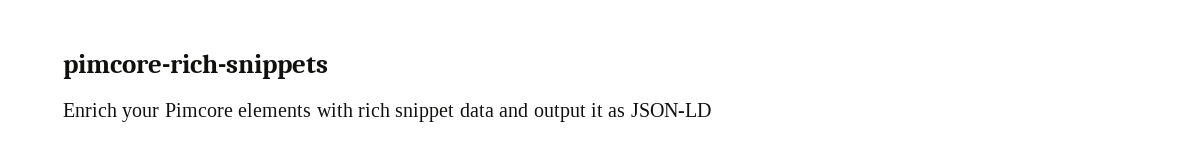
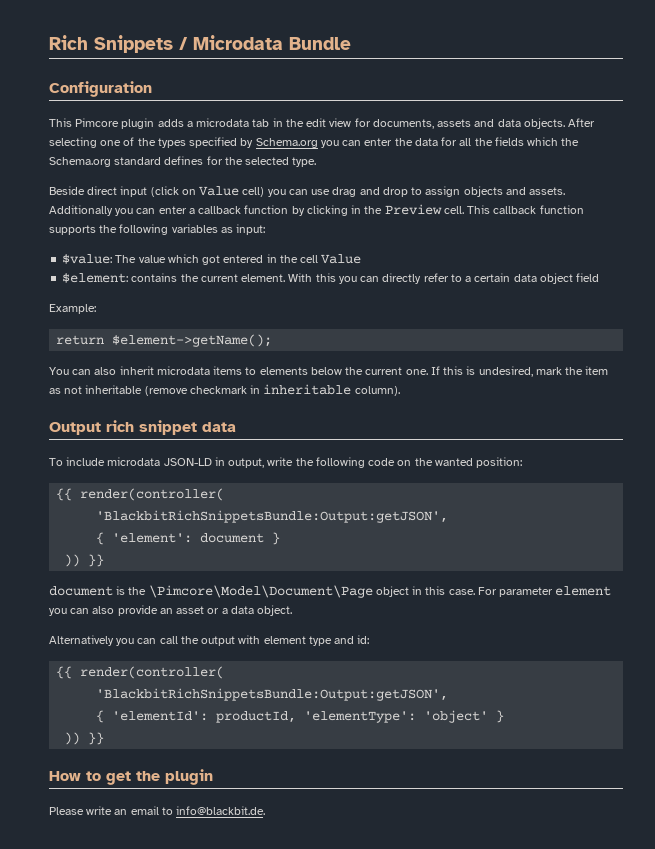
- pimcore-rich-snippets
- Enrich your Pimcore elements with rich snippet data and output it as JSON-LD
+ Rich Snippets / Microdata Bundle
+ Configuration
+ This Pimcore plugin adds a microdata tab in the edit view for documents, assets and data objects. After selecting one of the types specified by Schema.org you can enter the data for all the fields which the Schema.org standard defines for the selected type.
+ Beside direct input (click on Value cell) you can use drag and drop to assign objects and assets. Additionally you can enter a callback function by clicking in the Preview cell. This callback function supports the following variables as input:
+ $value: The value which got entered in the cell Value
+ $element: contains the current element. With this you can directly refer to a certain data object field
+ Example:
+ return $element->getName();
+ You can also inherit microdata items to elements below the current one. If this is undesired, mark the item as not inheritable (remove checkmark in inheritable column).
+ Output rich snippet data
+ To include microdata JSON-LD in output, write the following code on the wanted position:
+ {{ render(controller(
+ 'BlackbitRichSnippetsBundle:Output:getJSON',
+ { 'element': document }
+ )) }}
+ document is the \Pimcore\Model\Document\Page object in this case. For parameter element you can also provide an asset or a data object.
+ Alternatively you can call the output with element type and id:
+ {{ render(controller(
+ 'BlackbitRichSnippetsBundle:Output:getJSON',
+ { 'elementId': productId, 'elementType': 'object' }
+ )) }}
+ How to get the plugin
+ Please write an email to info@blackbit.de.

